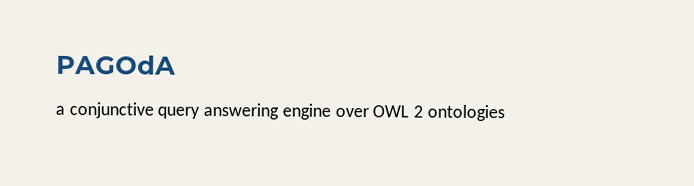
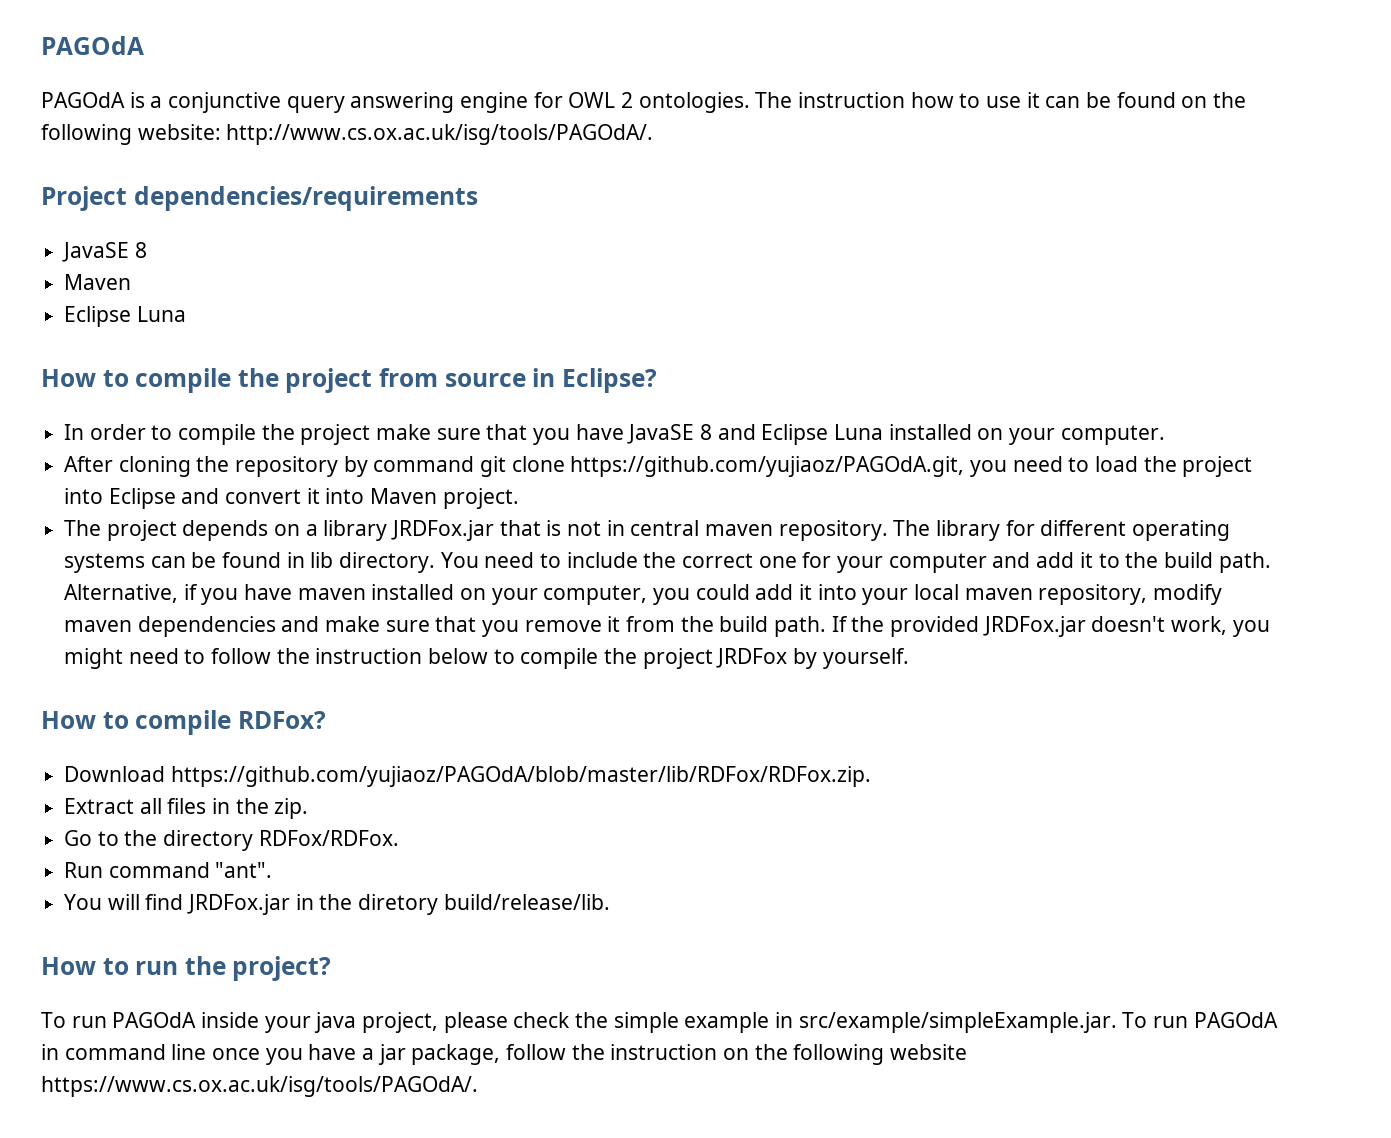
- a conjunctive query answering engine over OWL 2 ontologies
+ PAGOdA is a conjunctive query answering engine for OWL 2 ontologies. The instruction how to use it can be found on the following website: http://www.cs.ox.ac.uk/isg/tools/PAGOdA/.
+ Project dependencies/requirements
+ JavaSE 8
+ Maven
+ Eclipse Luna
+ How to compile the project from source in Eclipse?
+ In order to compile the project make sure that you have JavaSE 8 and Eclipse Luna installed on your computer.
+ After cloning the repository by command git clone https://github.com/yujiaoz/PAGOdA.git, you need to load the project into Eclipse and convert it into Maven project.
+ The project depends on a library JRDFox.jar that is not in central maven repository. The library for different operating systems can be found in lib directory. You need to include the correct one for your computer and add it to the build path. Alternative, if you have maven installed on your computer, you could add it into your local maven repository, modify maven dependencies and make sure that you remove it from the build path. If the provided JRDFox.jar doesn't work, you might need to follow the instruction below to compile the project JRDFox by yourself.
+ How to compile RDFox?
+ Download https://github.com/yujiaoz/PAGOdA/blob/master/lib/RDFox/RDFox.zip.
+ Extract all files in the zip.
+ Go to the directory RDFox/RDFox.
+ Run command "ant".
+ You will find JRDFox.jar in the diretory build/release/lib.
+ How to run the project?
+ To run PAGOdA inside your java project, please check the simple example in src/example/simpleExample.jar. To run PAGOdA in command line once you have a jar package, follow the instruction on the following website https://www.cs.ox.ac.uk/isg/tools/PAGOdA/.

